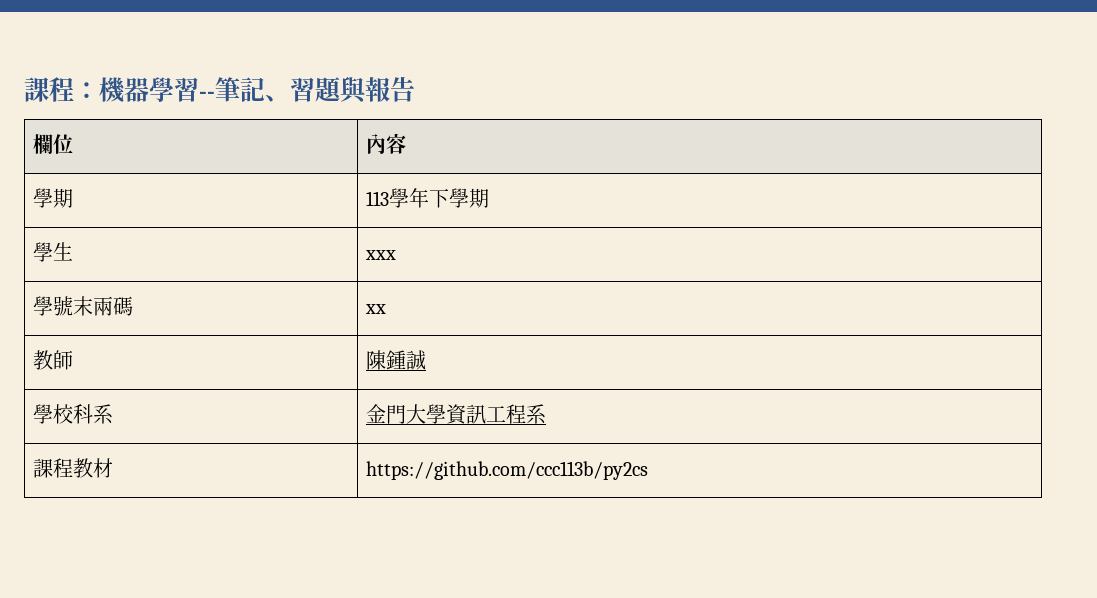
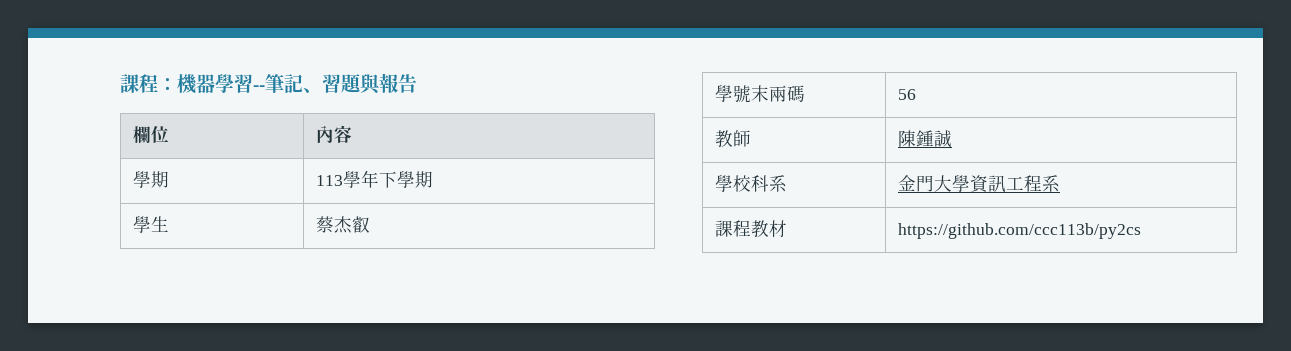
- 學生 | xxx
+ 學生 | 蔡杰叡
- 學號末兩碼 | xx
+ 學號末兩碼 | 56

